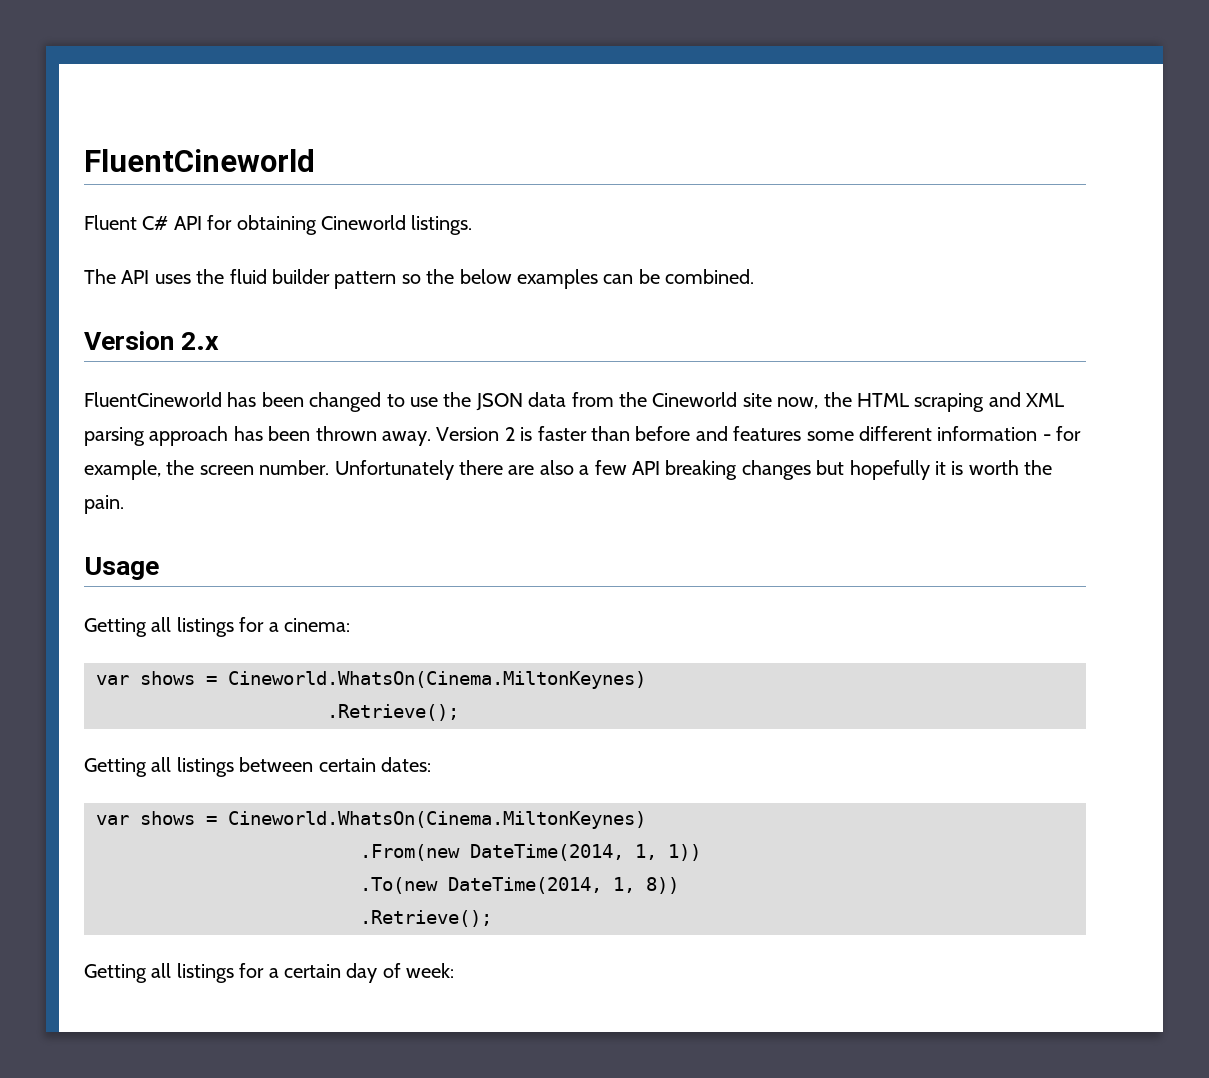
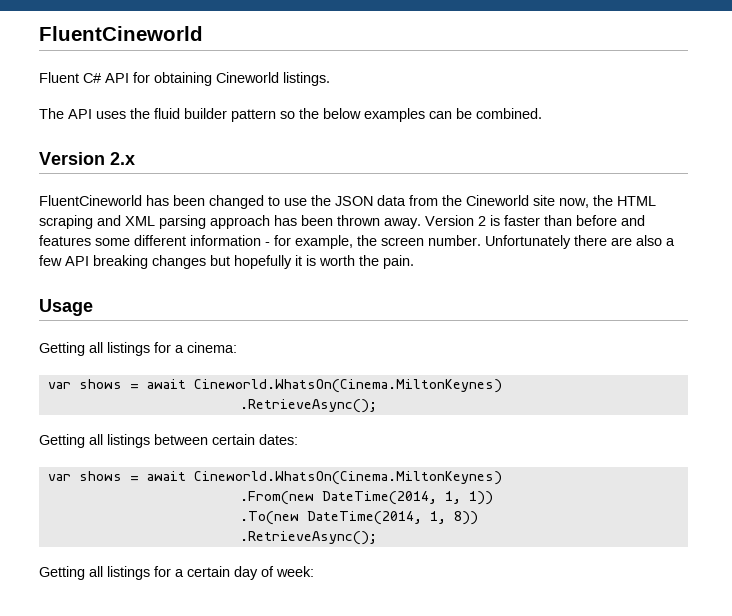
  Getting all listings for a cinema:
- var shows = Cineworld.WhatsOn(Cinema.MiltonKeynes)
- .Retrieve();
+ var shows = await Cineworld.WhatsOn(Cinema.MiltonKeynes)
+ .RetrieveAsync();
  Getting all listings between certain dates:
- var shows = Cineworld.WhatsOn(Cinema.MiltonKeynes)
+ var shows = await Cineworld.WhatsOn(Cinema.MiltonKeynes)
  .To(new DateTime(2014, 1, 8))
- .Retrieve();
+ .RetrieveAsync();

